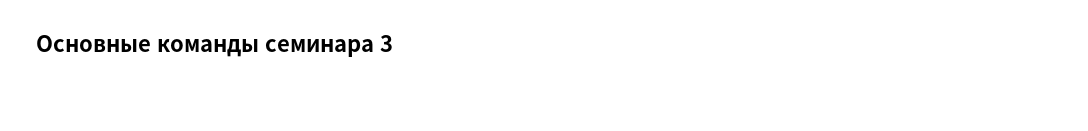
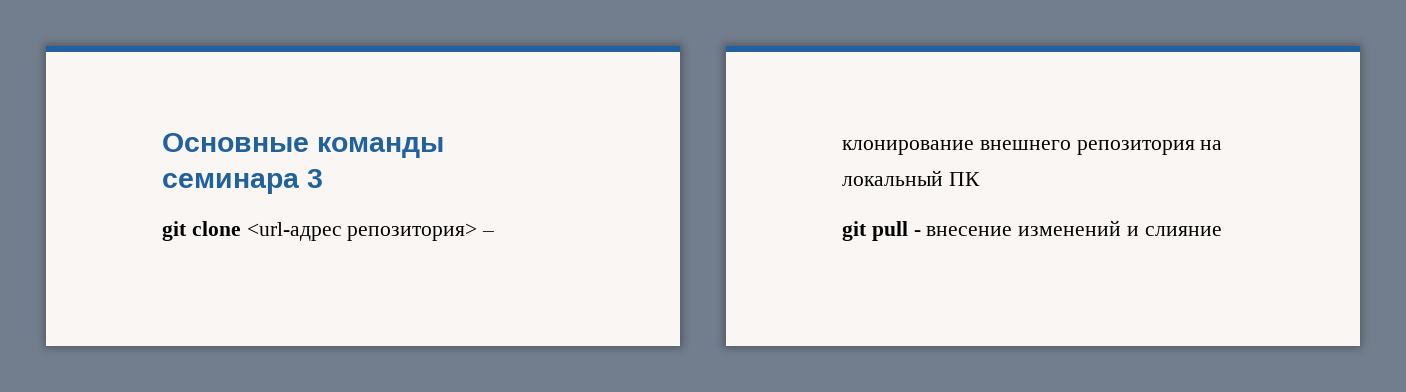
+ git clone <url-адрес репозитория> – клонирование внешнего репозитория на локальный ПК
+ git pull - внесение изменений и слияние

